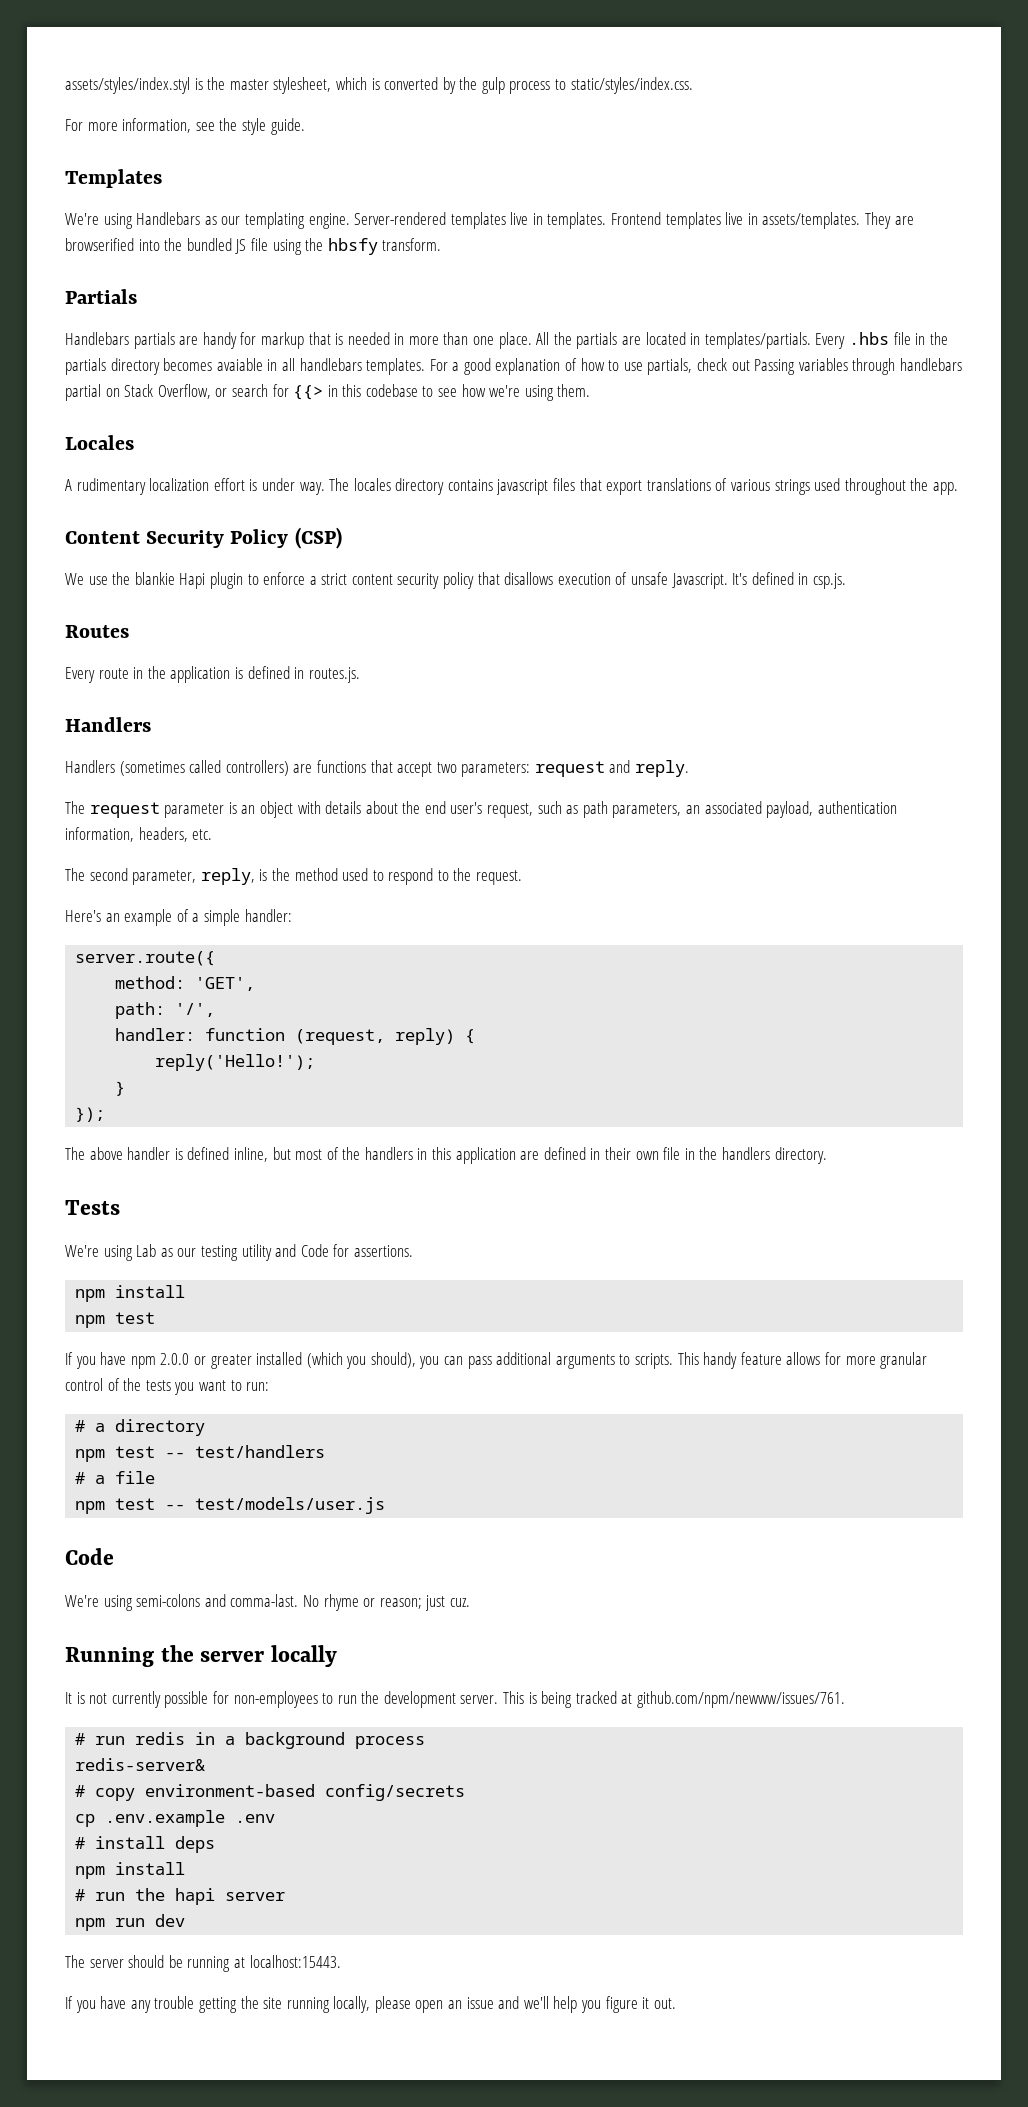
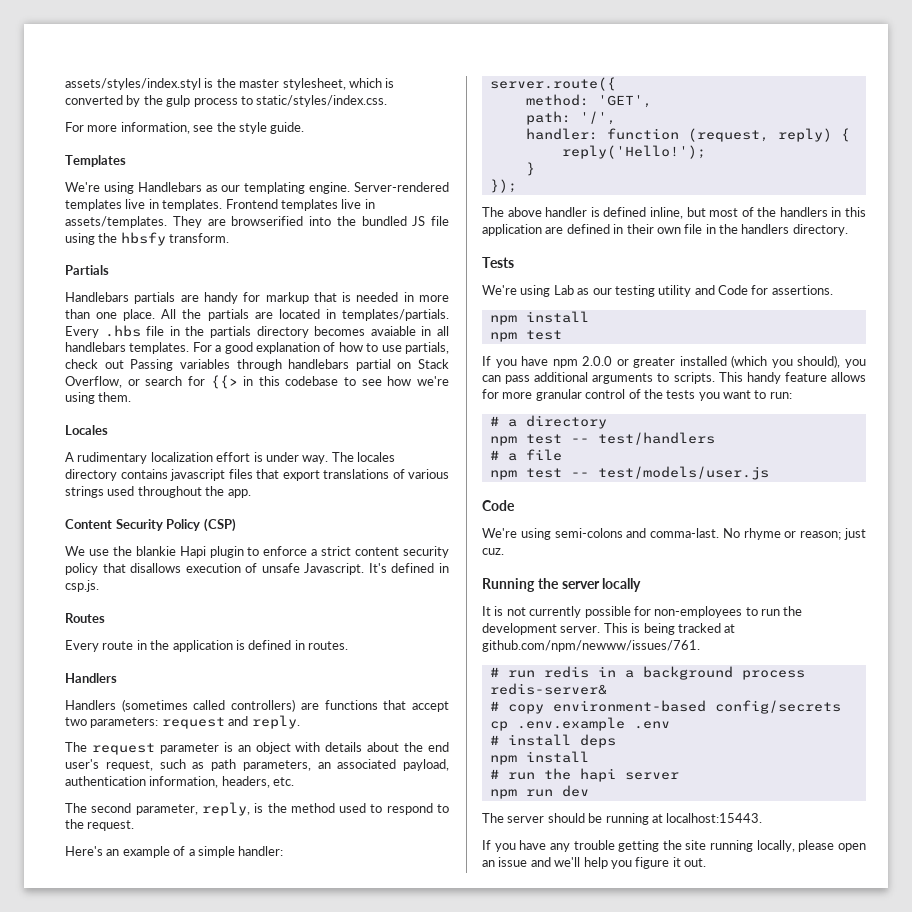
- Every route in the application is defined in routes.js.
+ Every route in the application is defined in routes.

